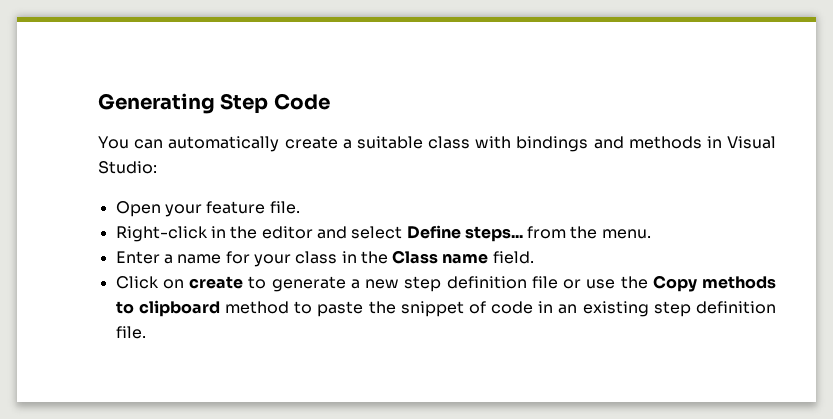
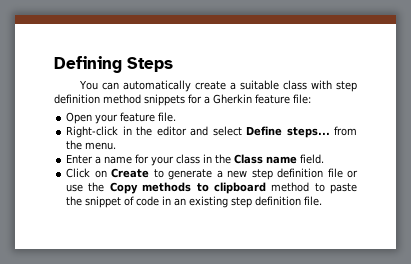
- Generating Step Code
+ Defining Steps
- You can automatically create a suitable class with bindings and methods in Visual Studio:
+ You can automatically create a suitable class with step definition method snippets for a Gherkin feature file:
- Click on create to generate a new step definition file or use the Copy methods to clipboard method to paste the snippet of code in an existing step definition file.
+ Click on Create to generate a new step definition file or use the Copy methods to clipboard method to paste the snippet of code in an existing step definition file.

